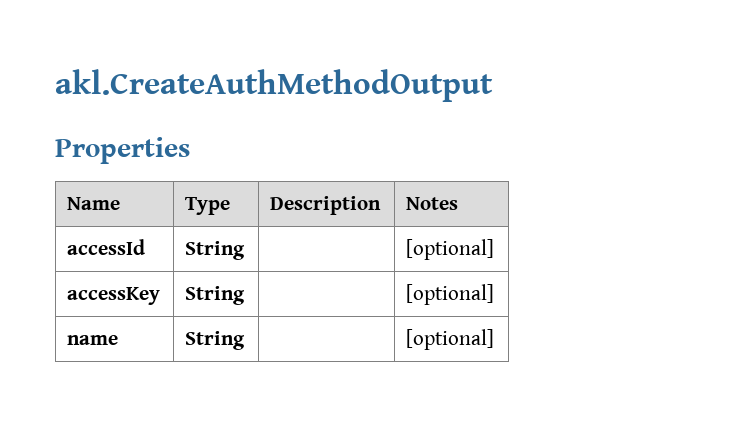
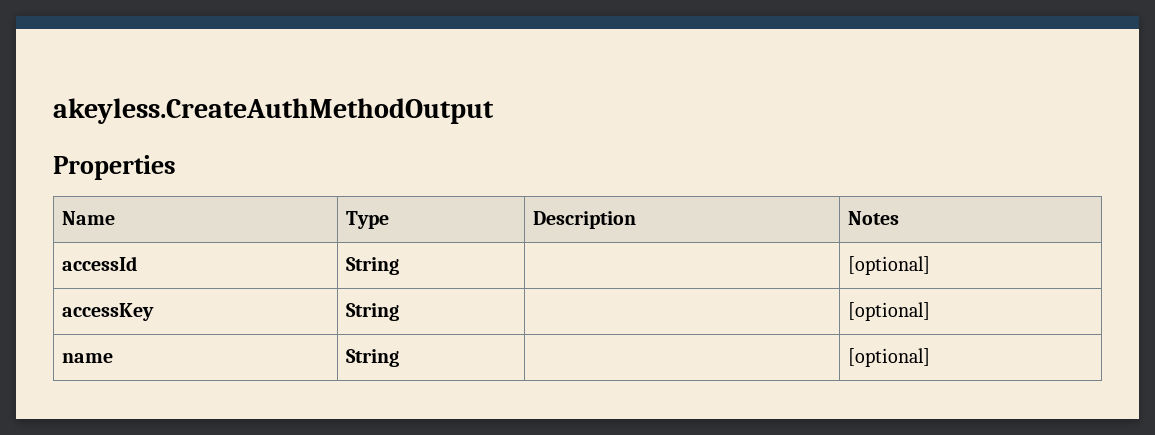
- akl.CreateAuthMethodOutput
+ akeyless.CreateAuthMethodOutput

